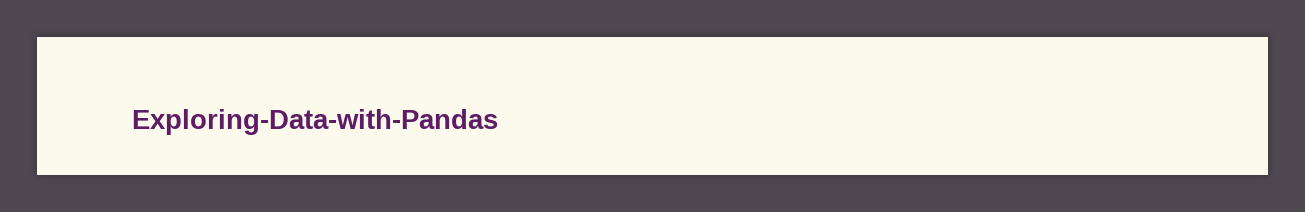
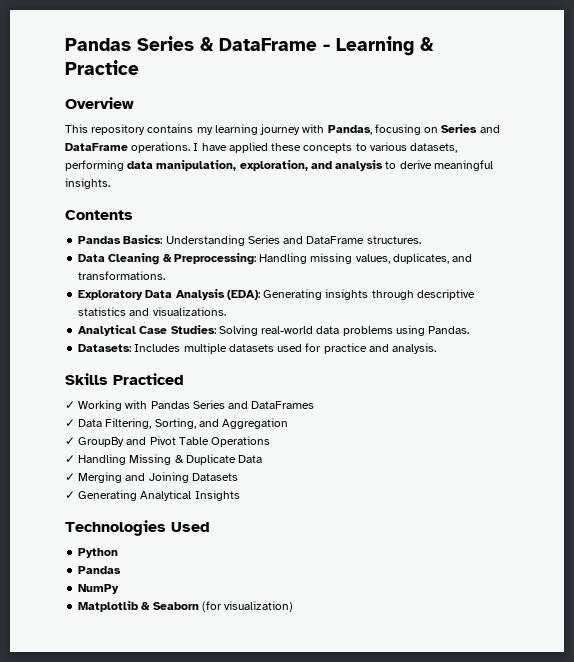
- Exploring-Data-with-Pandas
+ Pandas Series & DataFrame - Learning & Practice
+ Overview
+ This repository contains my learning journey with Pandas, focusing on Series and DataFrame operations. I have applied these concepts to various datasets, performing data manipulation, exploration, and analysis to derive meaningful insights.
+ Contents
+ Pandas Basics: Understanding Series and DataFrame structures.
+ Data Cleaning & Preprocessing: Handling missing values, duplicates, and transformations.
+ Exploratory Data Analysis (EDA): Generating insights through descriptive statistics and visualizations.
+ Analytical Case Studies: Solving real-world data problems using Pandas.
+ Datasets: Includes multiple datasets used for practice and analysis.
+ Skills Practiced
+ ✓ Working with Pandas Series and DataFrames
+ ✓ Data Filtering, Sorting, and Aggregation
+ ✓ GroupBy and Pivot Table Operations
+ ✓ Handling Missing & Duplicate Data
+ ✓ Merging and Joining Datasets
+ ✓ Generating Analytical Insights
+ Technologies Used
+ Python
+ Pandas
+ NumPy
+ Matplotlib & Seaborn (for visualization)

